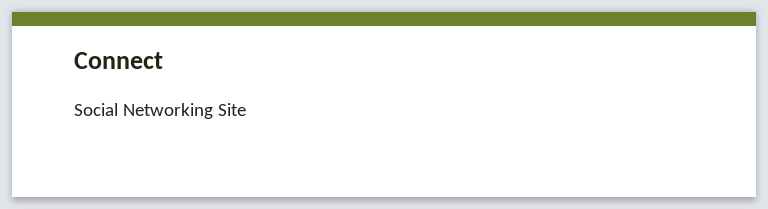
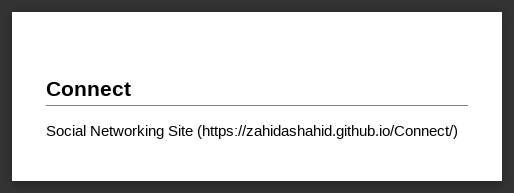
- Social Networking Site
+ Social Networking Site (https://zahidashahid.github.io/Connect/)

